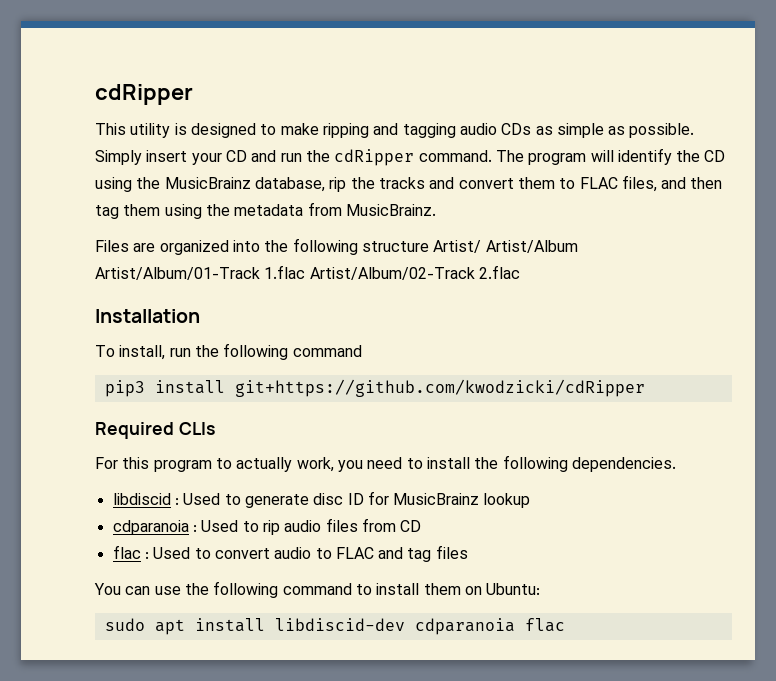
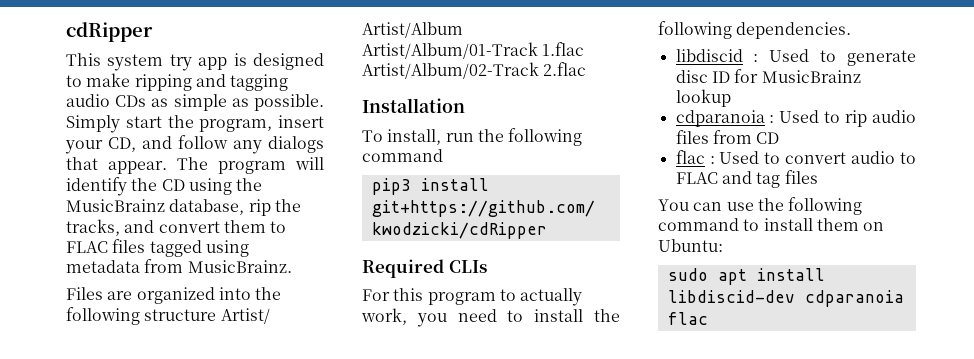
- This utility is designed to make ripping and tagging audio CDs as simple as possible.
+ This system try app is designed to make ripping and tagging audio CDs as simple as possible.
- Simply insert your CD and run the cdRipper command.
+ Simply start the program, insert your CD, and follow any dialogs that appear.
- The program will identify the CD using the MusicBrainz database, rip the tracks and convert them to FLAC files, and then tag them using the metadata from MusicBrainz.
+ The program will identify the CD using the MusicBrainz database, rip the tracks, and convert them to FLAC files tagged using metadata from MusicBrainz.

